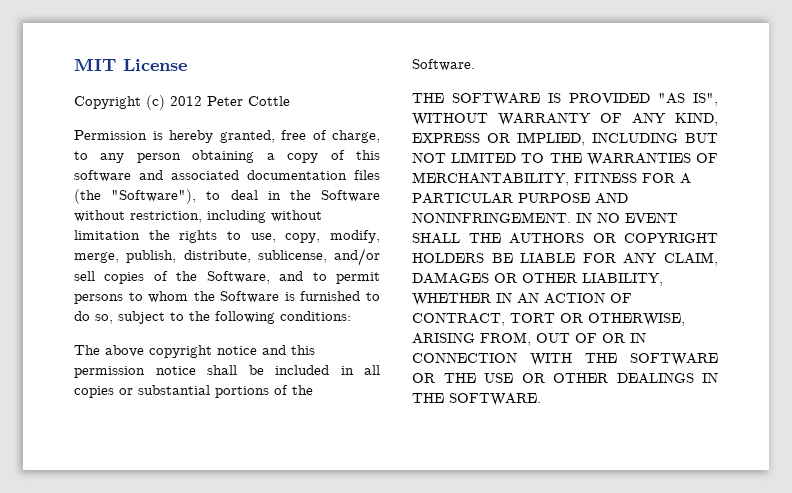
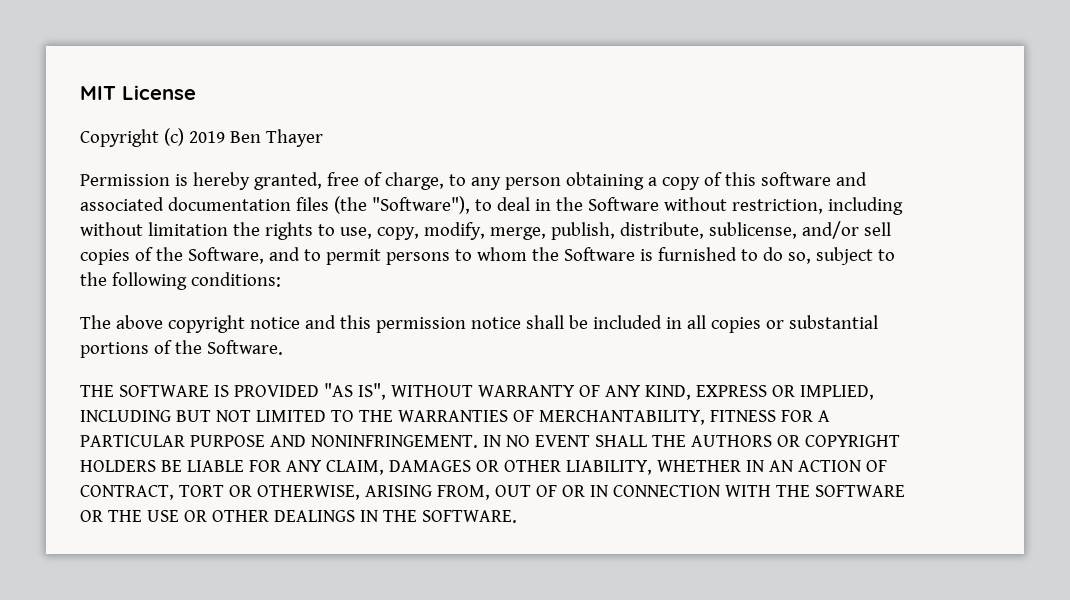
- Copyright (c) 2012 Peter Cottle
+ Copyright (c) 2019 Ben Thayer

